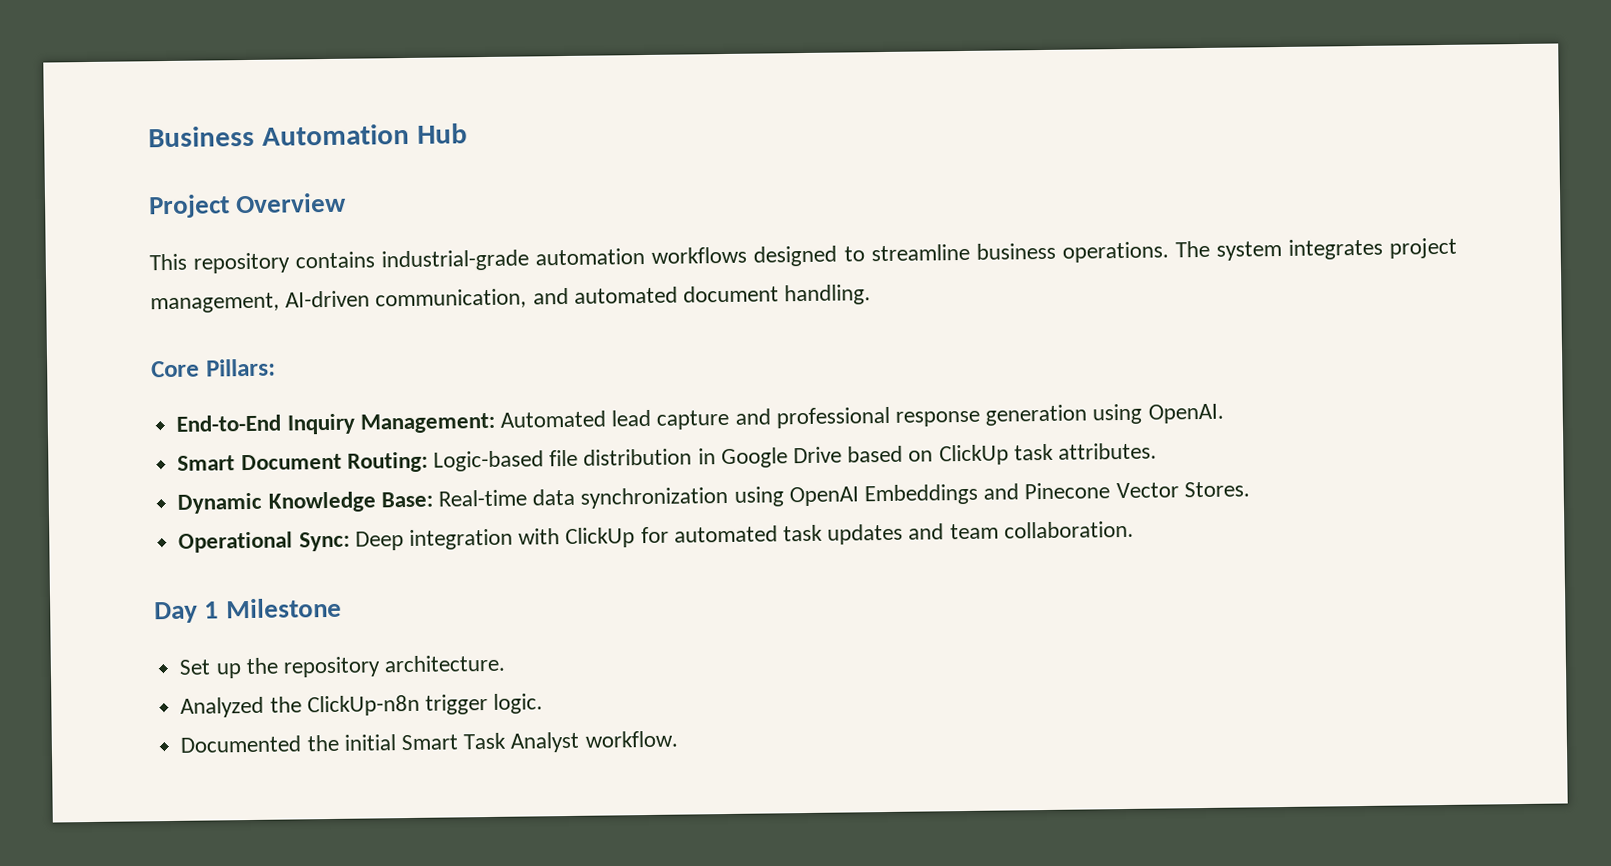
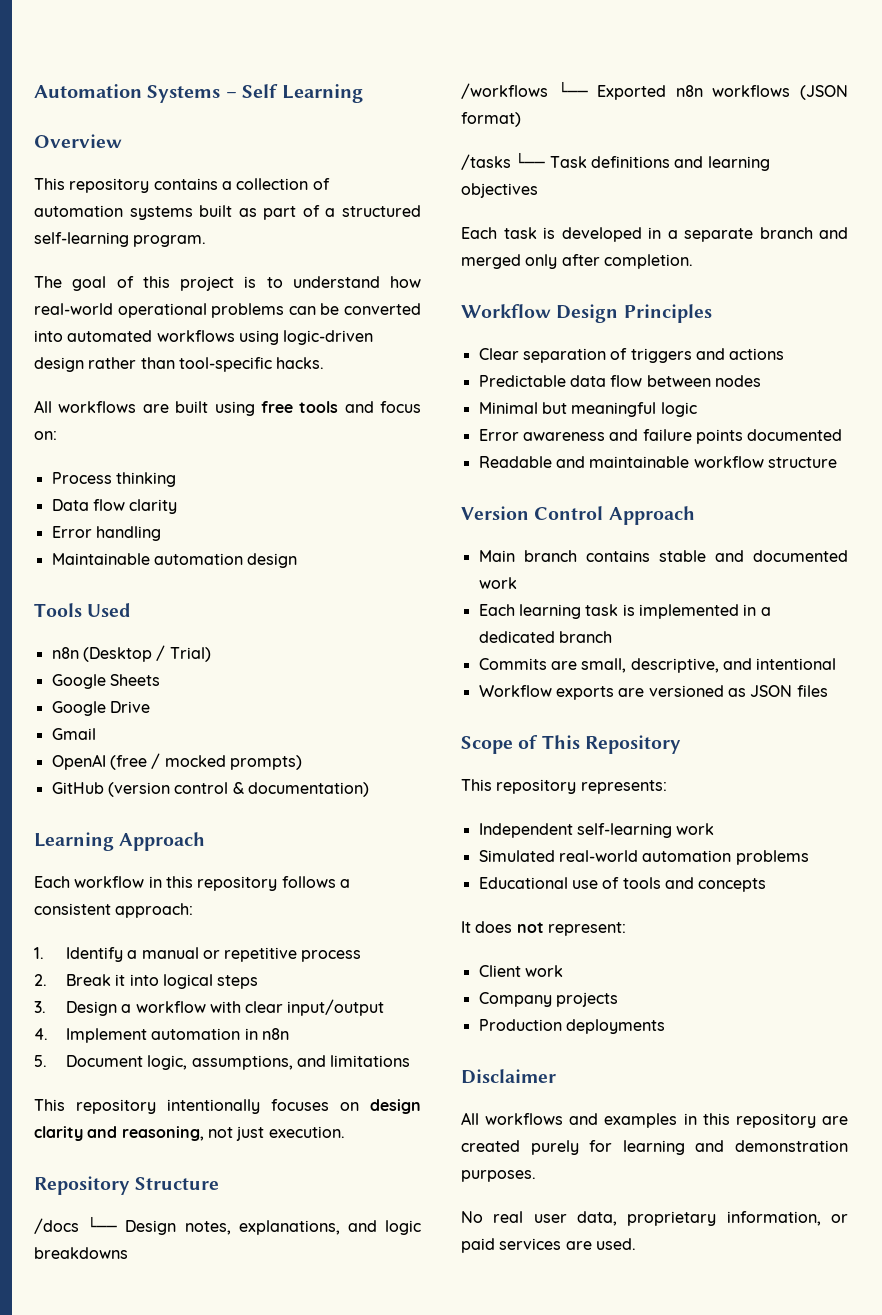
- Business Automation Hub
- Project Overview
+ Automation Systems – Self Learning
+ Overview
- This repository contains industrial-grade automation workflows designed to streamline business operations. The system integrates project management, AI-driven communication, and automated document handling.
- Core Pillars:
- End-to-End Inquiry Management: Automated lead capture and professional response generation using OpenAI.
- Smart Document Routing: Logic-based file distribution in Google Drive based on ClickUp task attributes.
- Dynamic Knowledge Base: Real-time data synchronization using OpenAI Embeddings and Pinecone Vector Stores.
- Operational Sync: Deep integration with ClickUp for automated task updates and team collaboration.
- Day 1 Milestone
- Set up the repository architecture.
- Analyzed the ClickUp-n8n trigger logic.
- Documented the initial Smart Task Analyst workflow.
+ This repository contains a collection of automation systems built as part of a structured self-learning program.
+ The goal of this project is to understand how real-world operational problems can be converted into automated workflows using logic-driven design rather than tool-specific hacks.
+ All workflows are built using free tools and focus on:
+ Process thinking
+ Data flow clarity
+ Error handling
+ Maintainable automation design
+ Tools Used
+ n8n (Desktop / Trial)
+ Google Sheets
+ Google Drive
+ Gmail
+ OpenAI (free / mocked prompts)
+ GitHub (version control & documentation)
+ Learning Approach
+ Each workflow in this repository follows a consistent approach:
+ 1. Identify a manual or repetitive process
+ 2. Break it into logical steps
+ 3. Design a workflow with clear input/output
+ 4. Implement automation in n8n
+ 5. Document logic, assumptions, and limitations
+ This repository intentionally focuses on design clarity and reasoning, not just execution.
+ Repository Structure
+ /docs └── Design notes, explanations, and logic breakdowns
+ /workflows └── Exported n8n workflows (JSON format)
+ /tasks └── Task definitions and learning objectives
+ Each task is developed in a separate branch and merged only after completion.
+ Workflow Design Principles
+ Clear separation of triggers and actions
+ Predictable data flow between nodes
+ Minimal but meaningful logic
+ Error awareness and failure points documented
+ Readable and maintainable workflow structure
+ Version Control Approach
+ Main branch contains stable and documented work
+ Each learning task is implemented in a dedicated branch
+ Commits are small, descriptive, and intentional
+ Workflow exports are versioned as JSON files
+ Scope of This Repository
+ This repository represents:
+ Independent self-learning work
+ Simulated real-world automation problems
+ Educational use of tools and concepts
+ It does not represent:
+ Client work
+ Company projects
+ Production deployments
+ Disclaimer
+ All workflows and examples in this repository are created purely for learning and demonstration purposes.
+ No real user data, proprietary information, or paid services are used.

